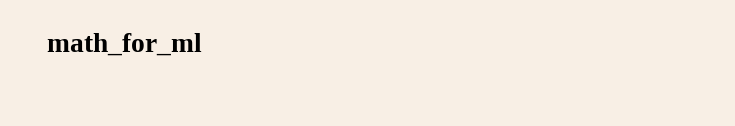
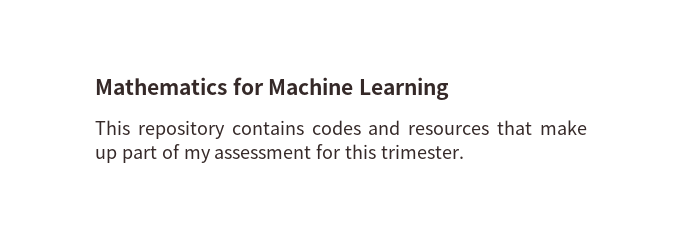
- math_for_ml
+ Mathematics for Machine Learning
+ This repository contains codes and resources that make up part of my assessment for this trimester.

